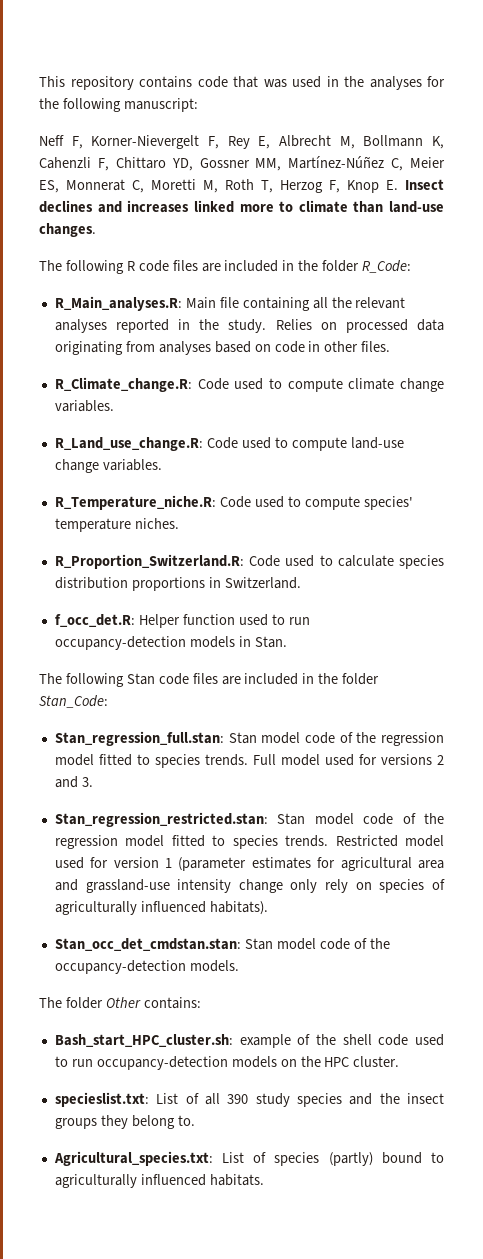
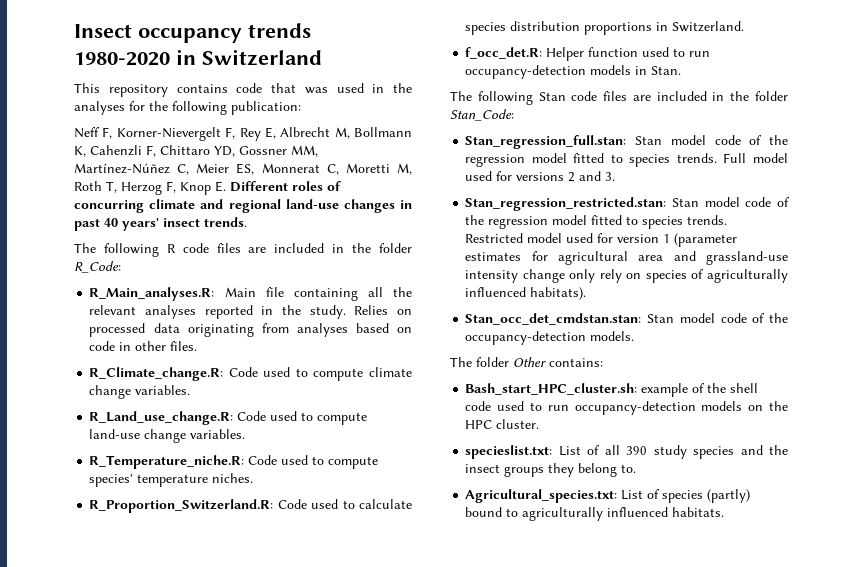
+ Insect occupancy trends 1980-2020 in Switzerland
- This repository contains code that was used in the analyses for the following manuscript:
+ This repository contains code that was used in the analyses for the following publication:
- Neff F, Korner-Nievergelt F, Rey E, Albrecht M, Bollmann K, Cahenzli F, Chittaro YD, Gossner MM, Martínez-Núñez C, Meier ES, Monnerat C, Moretti M, Roth T, Herzog F, Knop E. Insect declines and increases linked more to climate than land-use changes.
+ Neff F, Korner-Nievergelt F, Rey E, Albrecht M, Bollmann K, Cahenzli F, Chittaro YD, Gossner MM, Martínez-Núñez C, Meier ES, Monnerat C, Moretti M, Roth T, Herzog F, Knop E. Different roles of concurring climate and regional land-use changes in past 40 years' insect trends.

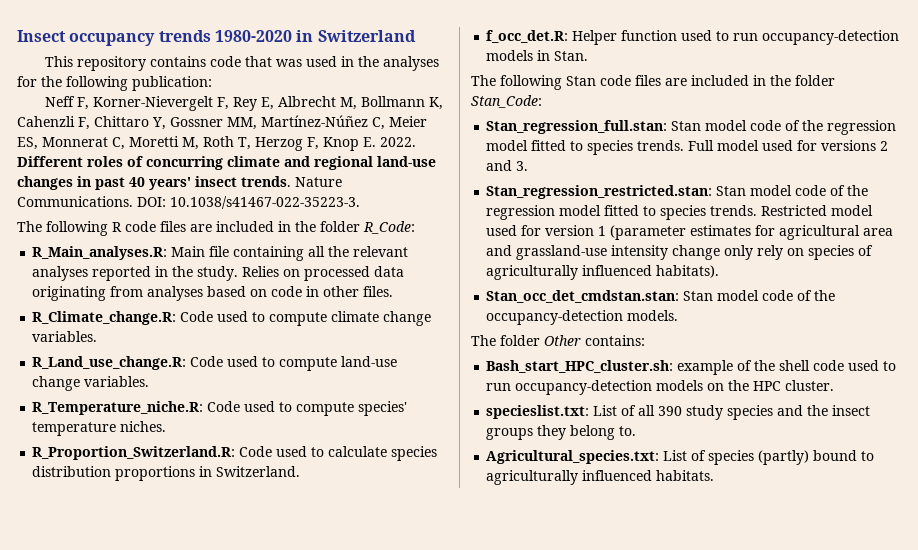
- Neff F, Korner-Nievergelt F, Rey E, Albrecht M, Bollmann K, Cahenzli F, Chittaro YD, Gossner MM, Martínez-Núñez C, Meier ES, Monnerat C, Moretti M, Roth T, Herzog F, Knop E. Different roles of concurring climate and regional land-use changes in past 40 years' insect trends.
+ Neff F, Korner-Nievergelt F, Rey E, Albrecht M, Bollmann K, Cahenzli F, Chittaro Y, Gossner MM, Martínez-Núñez C, Meier ES, Monnerat C, Moretti M, Roth T, Herzog F, Knop E. 2022. Different roles of concurring climate and regional land-use changes in past 40 years' insect trends. Nature Communications. DOI: 10.1038/s41467-022-35223-3.

